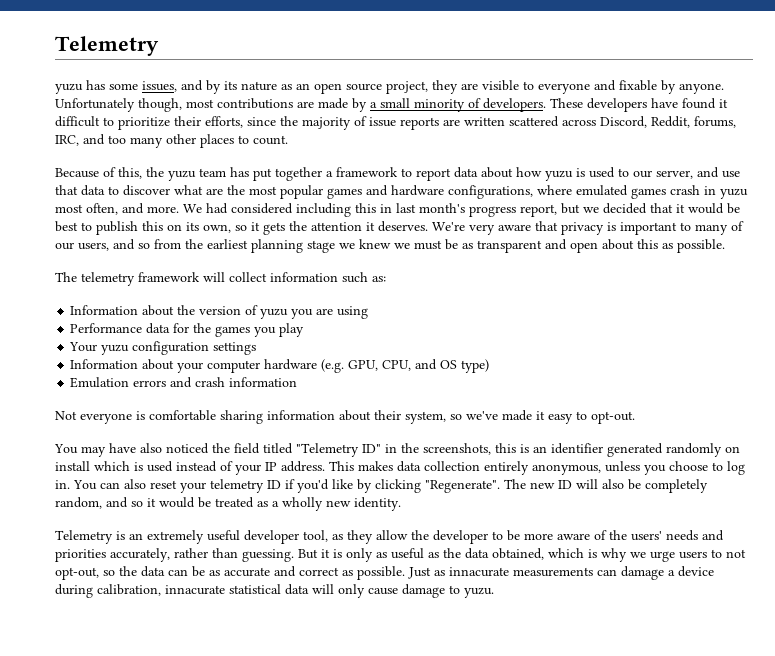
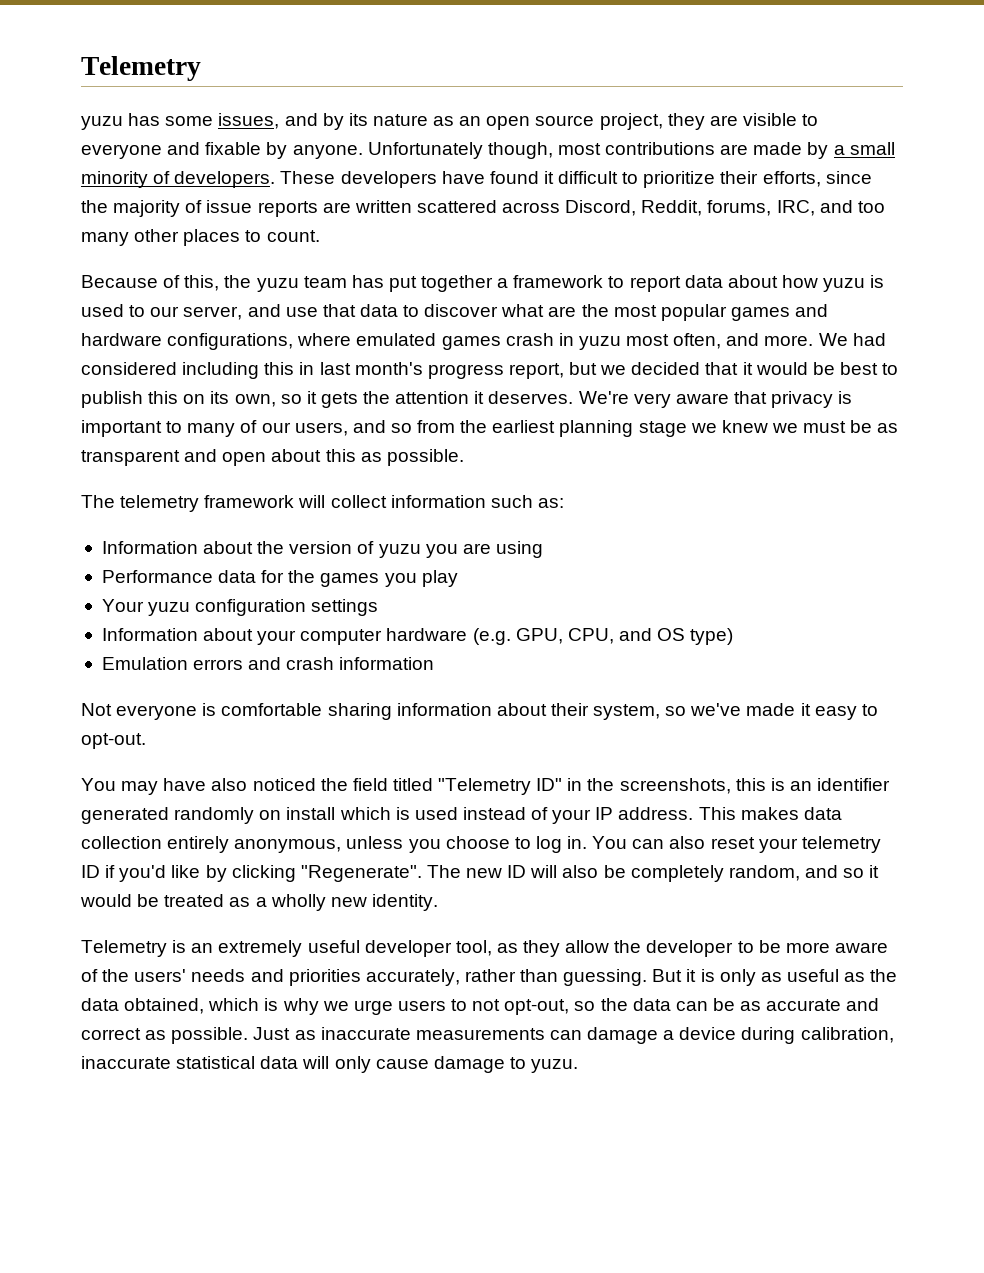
- Just as innacurate measurements can damage a device during calibration, innacurate statistical data will only cause damage to yuzu.
+ Just as inaccurate measurements can damage a device during calibration, inaccurate statistical data will only cause damage to yuzu.

